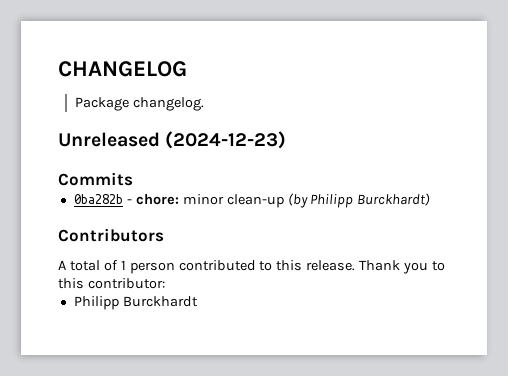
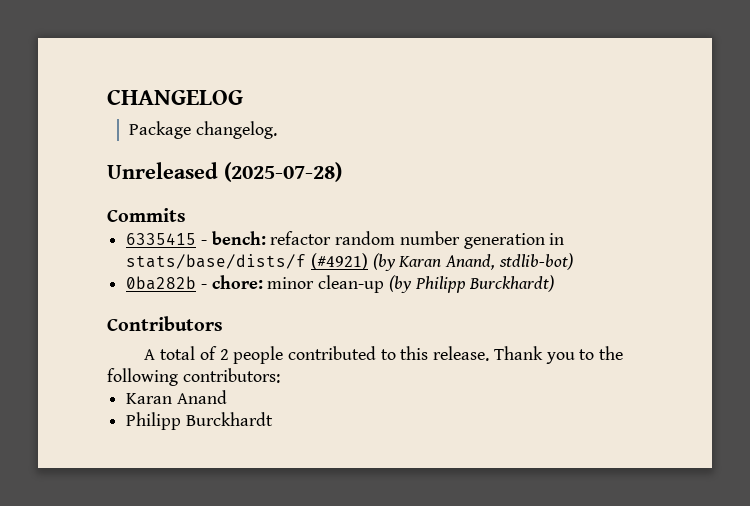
- Unreleased (2024-12-23)
+ Unreleased (2025-07-28)
+ 6335415 - bench: refactor random number generation in stats/base/dists/f (#4921) (by Karan Anand, stdlib-bot)
- A total of 1 person contributed to this release.
+ A total of 2 people contributed to this release.
- Thank you to this contributor:
+ Thank you to the following contributors:
+ Karan Anand

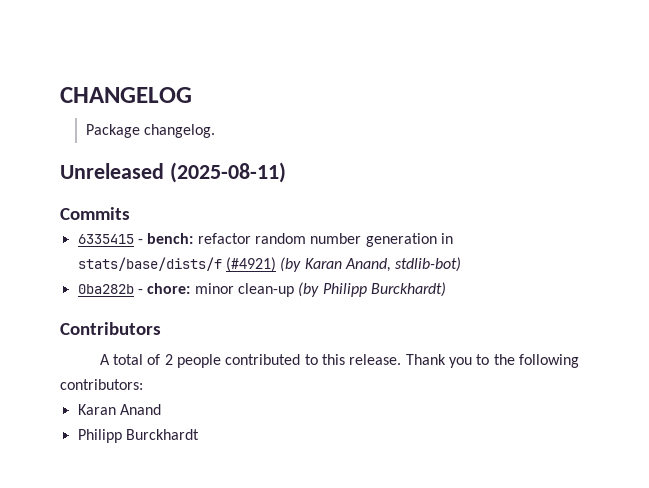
- Unreleased (2025-07-28)
+ Unreleased (2025-08-11)

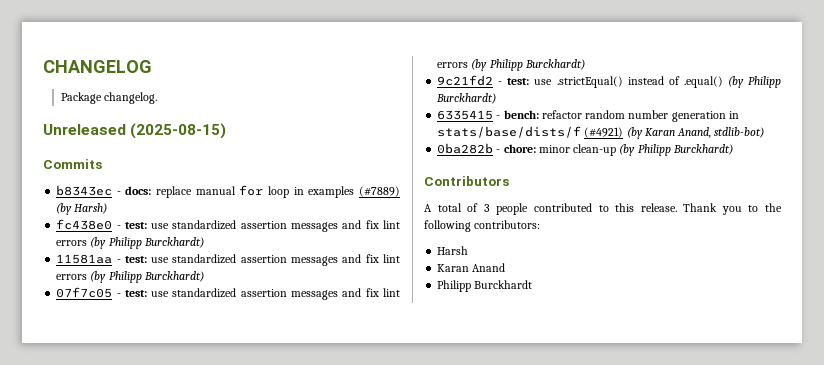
- Unreleased (2025-08-11)
+ Unreleased (2025-08-15)
+ b8343ec - docs: replace manual for loop in examples (#7889) (by Harsh)
+ fc438e0 - test: use standardized assertion messages and fix lint errors (by Philipp Burckhardt)
+ 11581aa - test: use standardized assertion messages and fix lint errors (by Philipp Burckhardt)
+ 07f7c05 - test: use standardized assertion messages and fix lint errors (by Philipp Burckhardt)
+ 9c21fd2 - test: use .strictEqual() instead of .equal() (by Philipp Burckhardt)
- A total of 2 people contributed to this release.
+ A total of 3 people contributed to this release.
+ Harsh

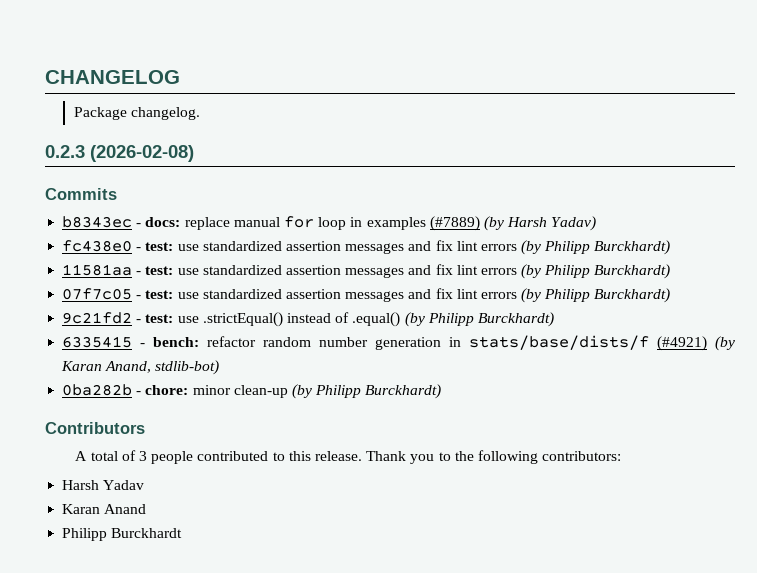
- Unreleased (2025-08-15)
+ 0.2.3 (2026-02-08)
- b8343ec - docs: replace manual for loop in examples (#7889) (by Harsh)
+ b8343ec - docs: replace manual for loop in examples (#7889) (by Harsh Yadav)
- Harsh
+ Harsh Yadav

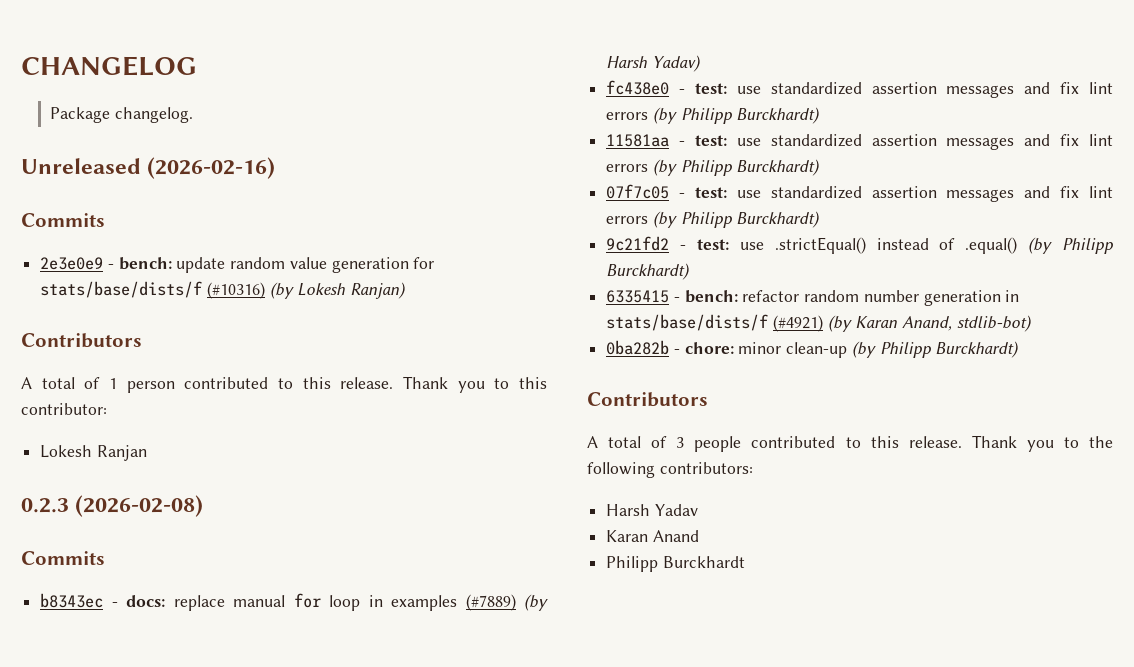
+ Unreleased (2026-02-16)
+ Commits
+ 2e3e0e9 - bench: update random value generation for stats/base/dists/f (#10316) (by Lokesh Ranjan)
+ Contributors
+ A total of 1 person contributed to this release. Thank you to this contributor:
+ Lokesh Ranjan

